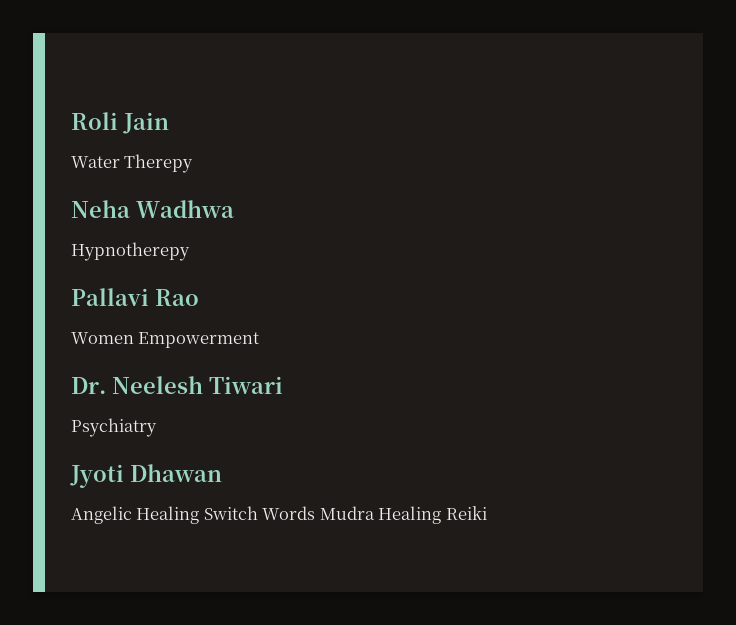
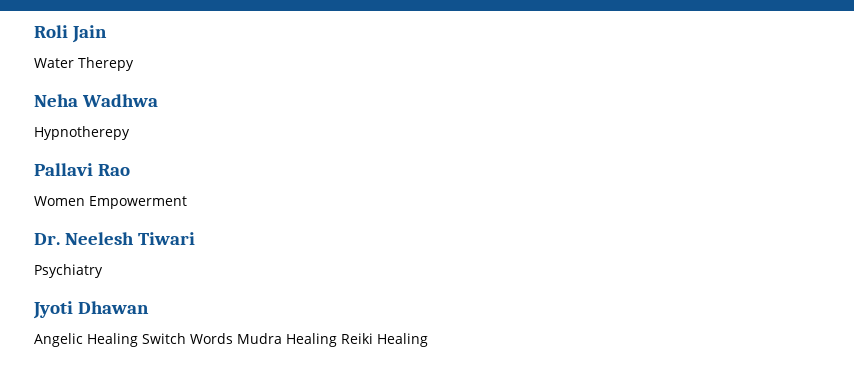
- Angelic Healing Switch Words Mudra Healing Reiki
+ Angelic Healing Switch Words Mudra Healing Reiki Healing

